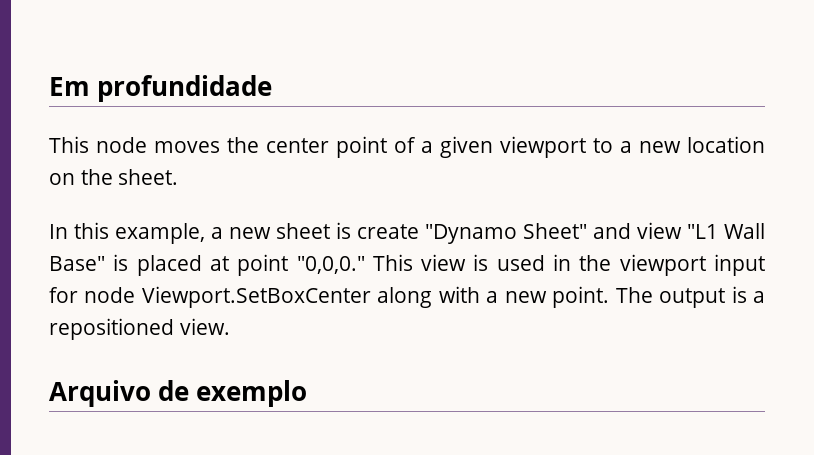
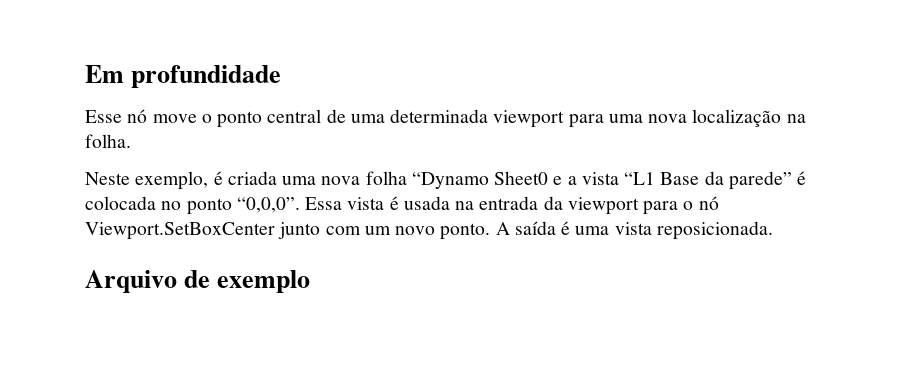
- This node moves the center point of a given viewport to a new location on the sheet.
- In this example, a new sheet is create "Dynamo Sheet" and view "L1 Wall Base" is placed at point "0,0,0." This view is used in the viewport input for node Viewport.SetBoxCenter along with a new point. The output is a repositioned view.
+ Esse nó move o ponto central de uma determinada viewport para uma nova localização na folha.
+ Neste exemplo, é criada uma nova folha “Dynamo Sheet0 e a vista “L1 Base da parede” é colocada no ponto “0,0,0”. Essa vista é usada na entrada da viewport para o nó Viewport.SetBoxCenter junto com um novo ponto. A saída é uma vista reposicionada.

